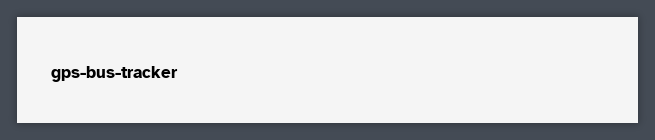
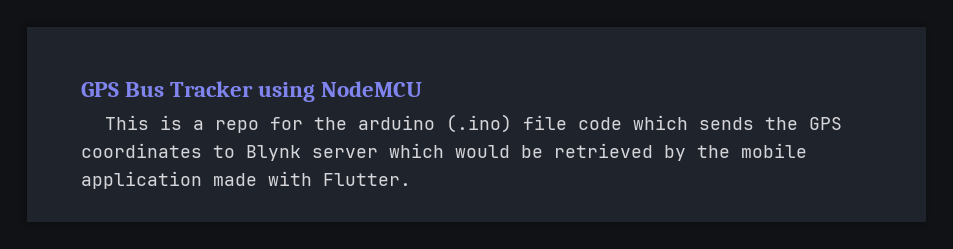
- gps-bus-tracker
+ GPS Bus Tracker using NodeMCU
+ This is a repo for the arduino (.ino) file code which sends the GPS coordinates to Blynk server which would be retrieved by the mobile application made with Flutter.

